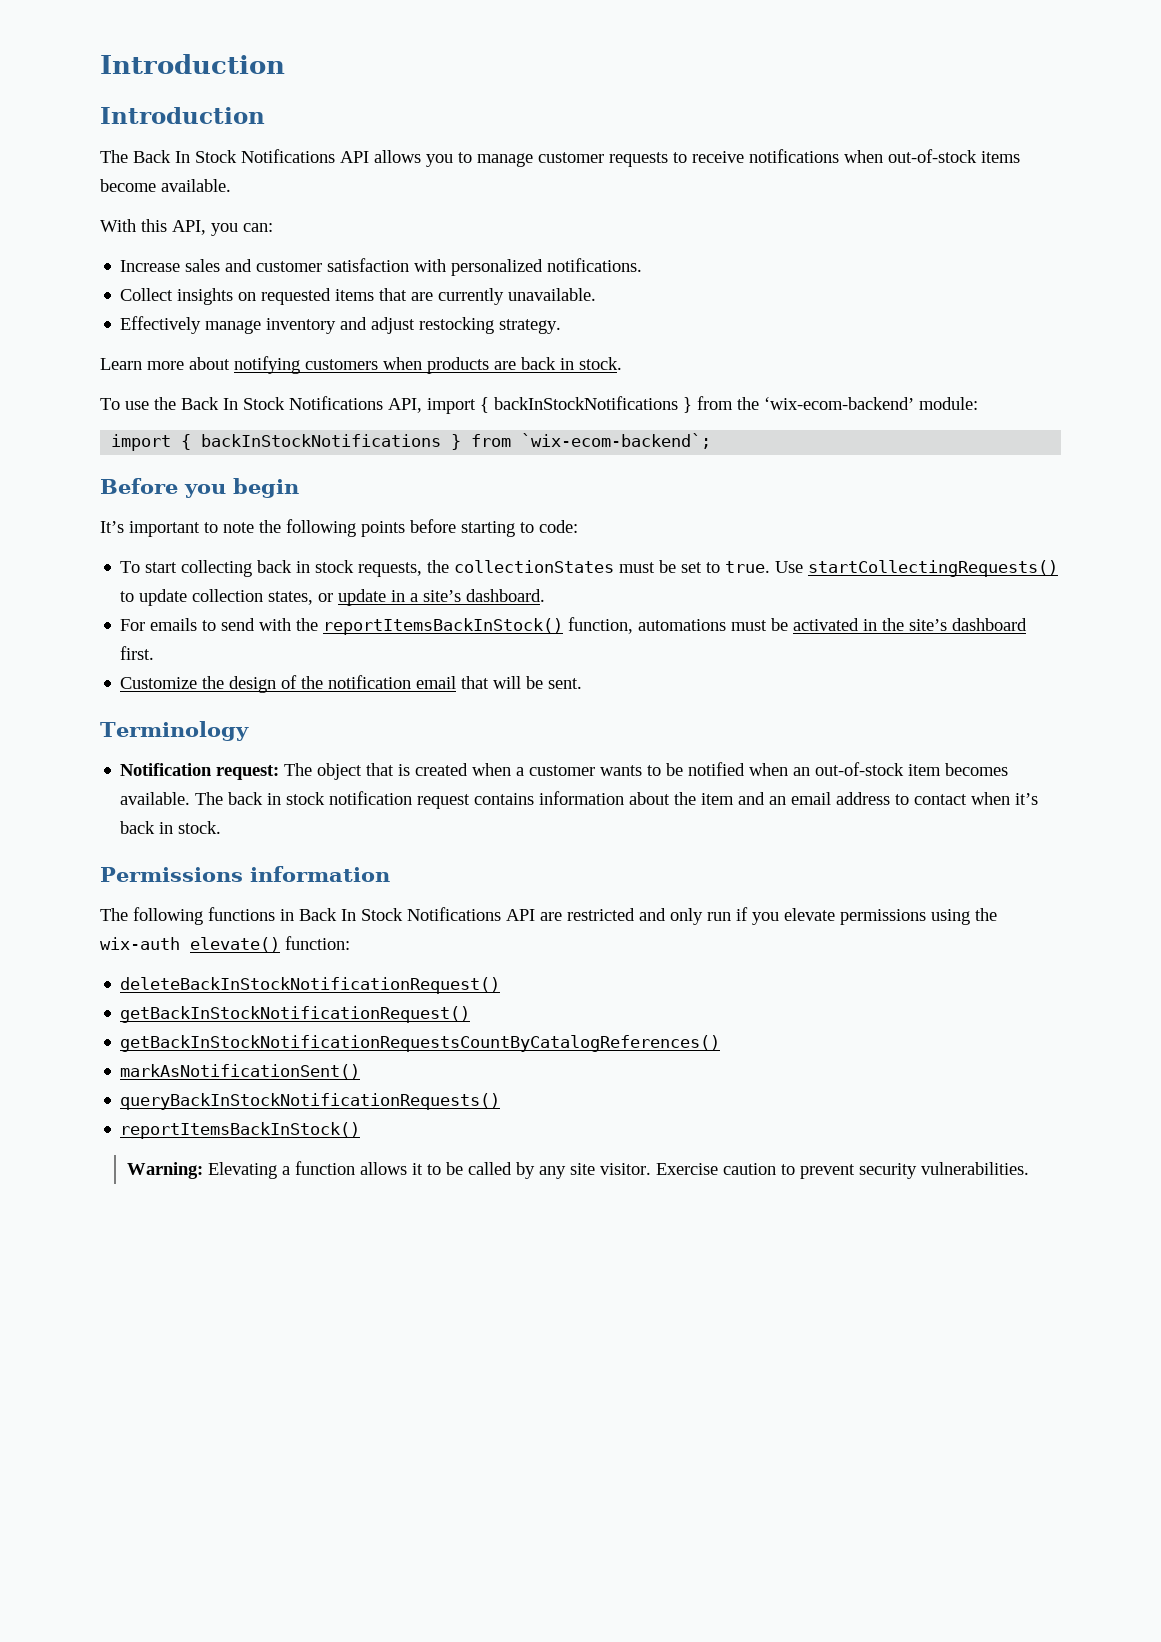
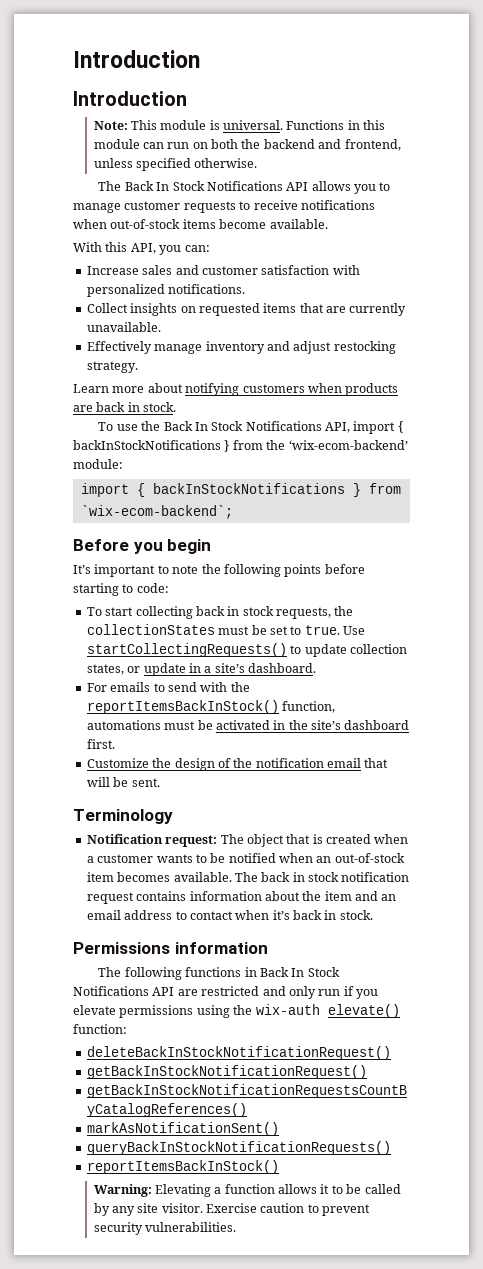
+ Note: This module is universal. Functions in this module can run on both the backend and frontend, unless specified otherwise.

